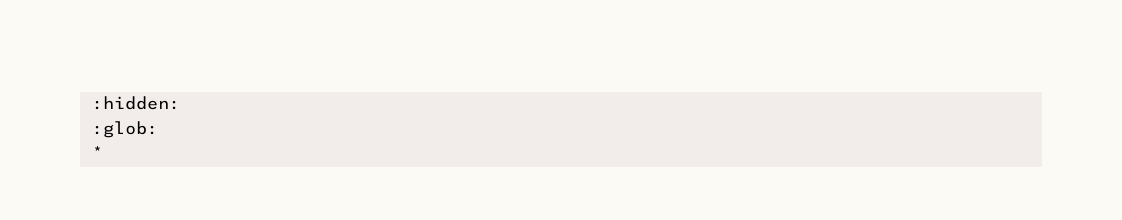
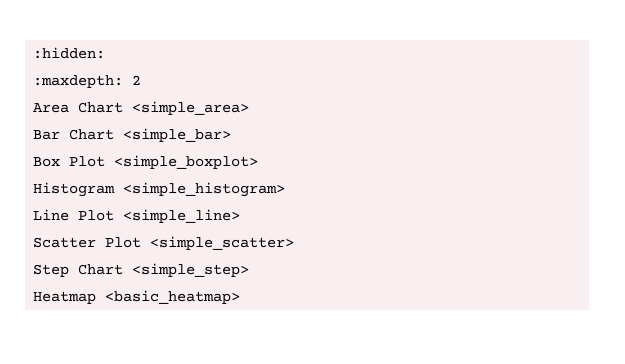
- :glob:
- *
+ :maxdepth: 2
+ Area Chart <simple_area>
+ Bar Chart <simple_bar>
+ Box Plot <simple_boxplot>
+ Histogram <simple_histogram>
+ Line Plot <simple_line>
+ Scatter Plot <simple_scatter>
+ Step Chart <simple_step>
+ Heatmap <basic_heatmap>

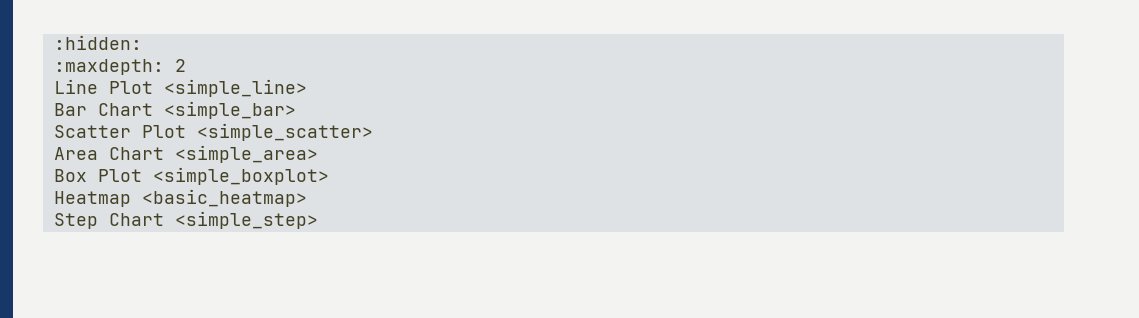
- Area Chart <simple_area>
+ Line Plot <simple_line>
+ Scatter Plot <simple_scatter>
+ Area Chart <simple_area>
  Box Plot <simple_boxplot>
- Histogram <simple_histogram>
- Line Plot <simple_line>
- Scatter Plot <simple_scatter>
+ Heatmap <basic_heatmap>
- Heatmap <basic_heatmap>

